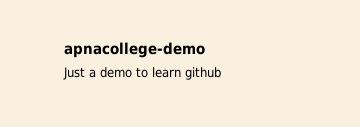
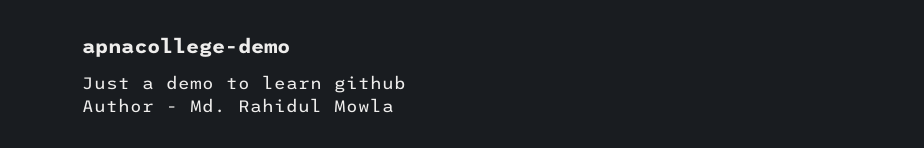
+ Author - Md. Rahidul Mowla

